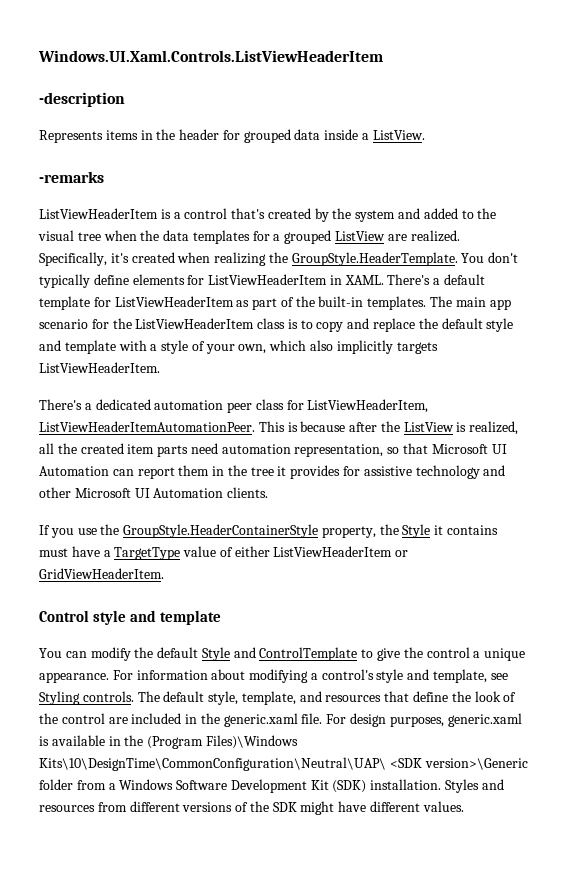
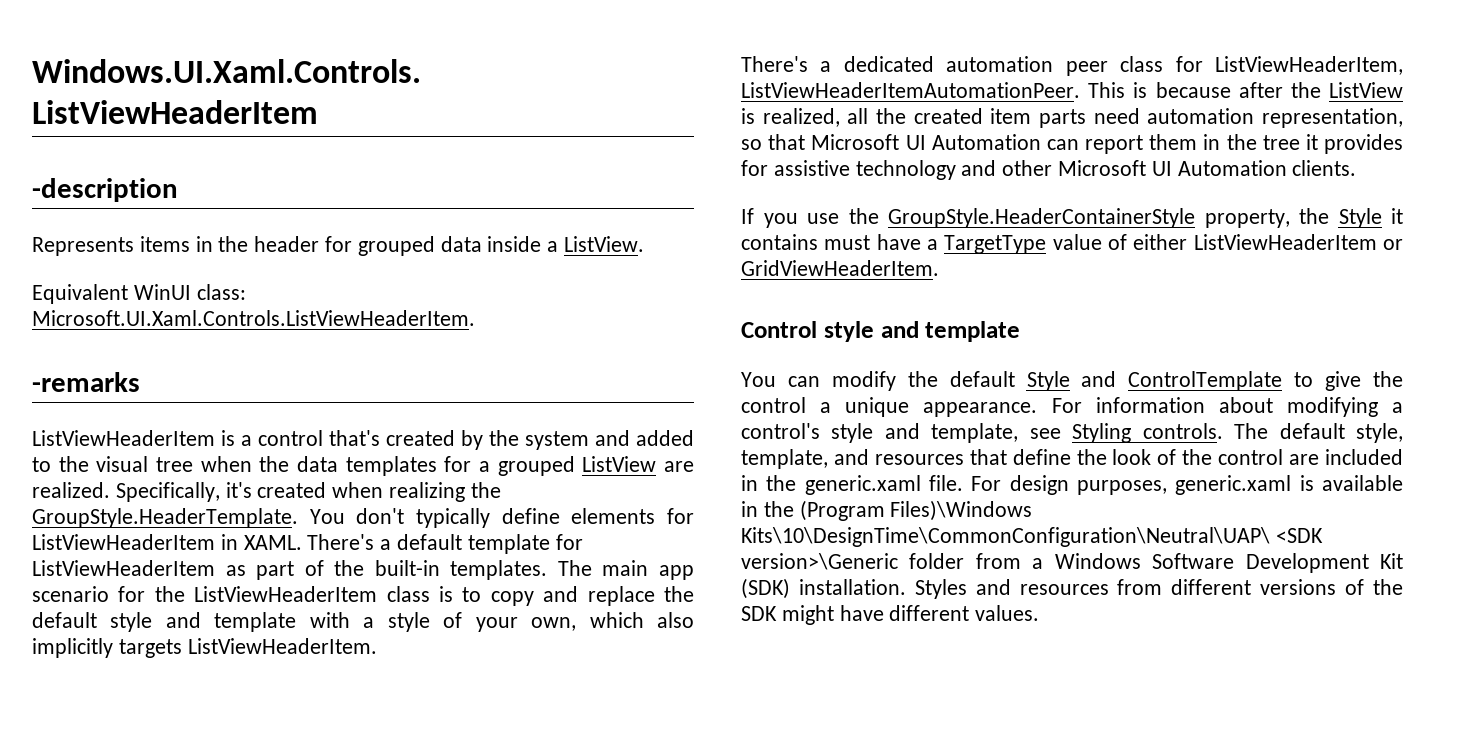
+ Equivalent WinUI class: Microsoft.UI.Xaml.Controls.ListViewHeaderItem.

